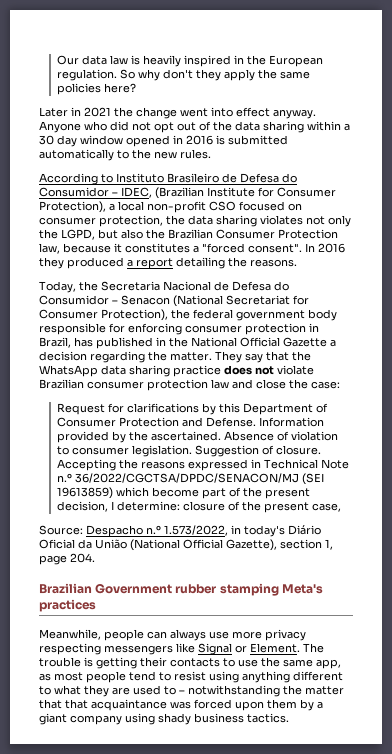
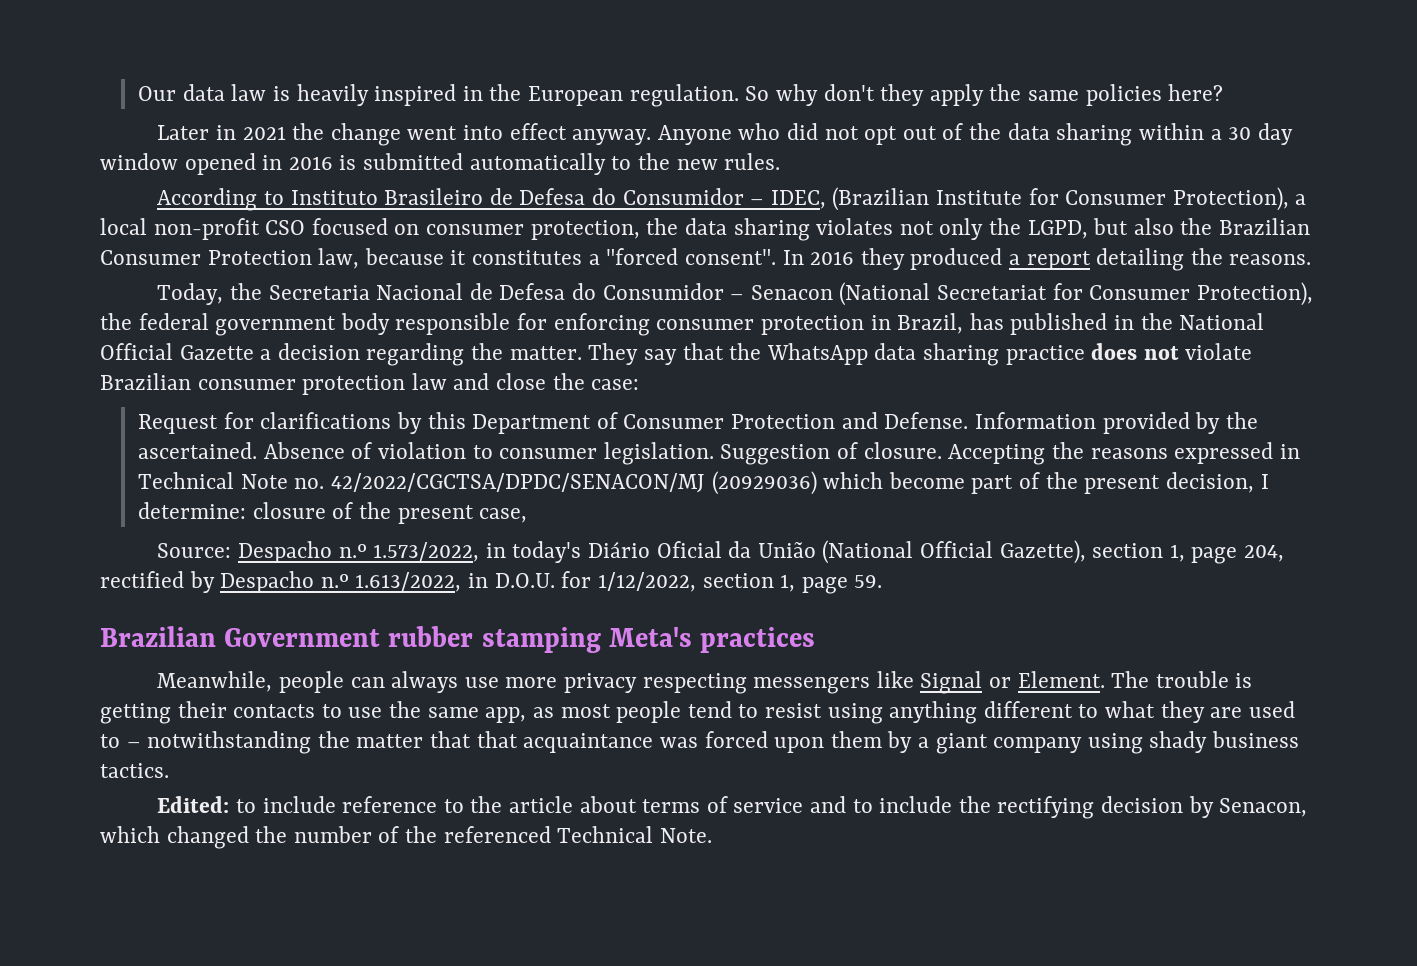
- Accepting the reasons expressed in Technical Note n.º 36/2022/CGCTSA/DPDC/SENACON/MJ (SEI 19613859) which become part of the present decision, I determine: closure of the present case,
+ Accepting the reasons expressed in Technical Note no. 42/2022/CGCTSA/DPDC/SENACON/MJ (20929036) which become part of the present decision, I determine: closure of the present case,
- Source: Despacho n.º 1.573/2022, in today's Diário Oficial da União (National Official Gazette), section 1, page 204.
+ Source: Despacho n.º 1.573/2022, in today's Diário Oficial da União (National Official Gazette), section 1, page 204, rectified by Despacho n.º 1.613/2022, in D.O.U. for 1/12/2022, section 1, page 59.
+ Edited: to include reference to the article about terms of service and to include the rectifying decision by Senacon, which changed the number of the referenced Technical Note.

